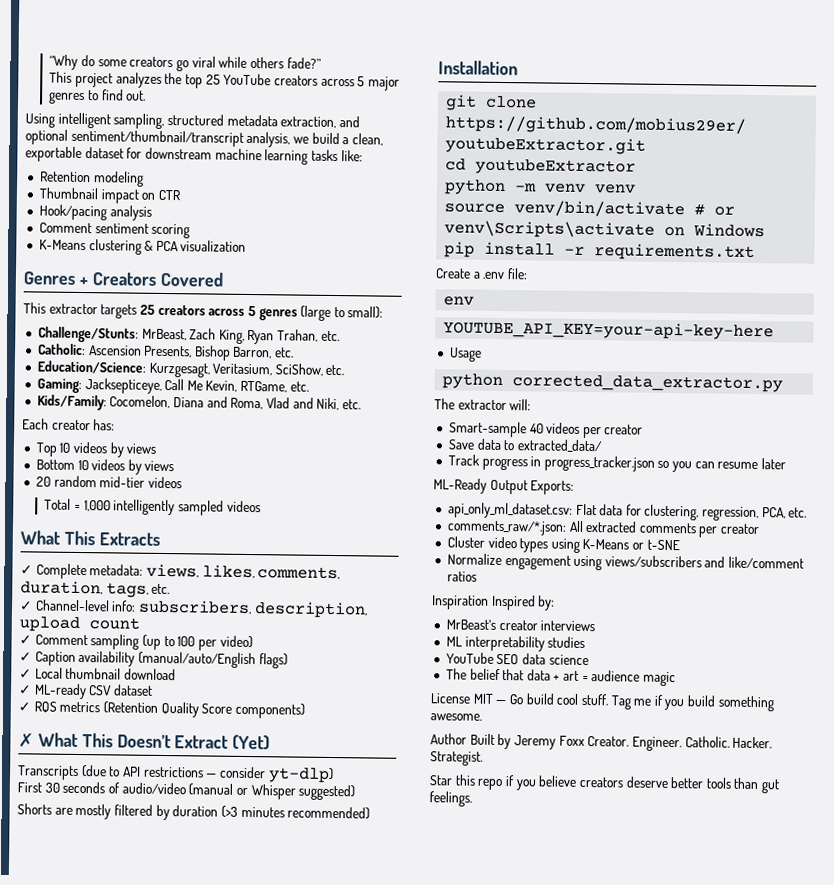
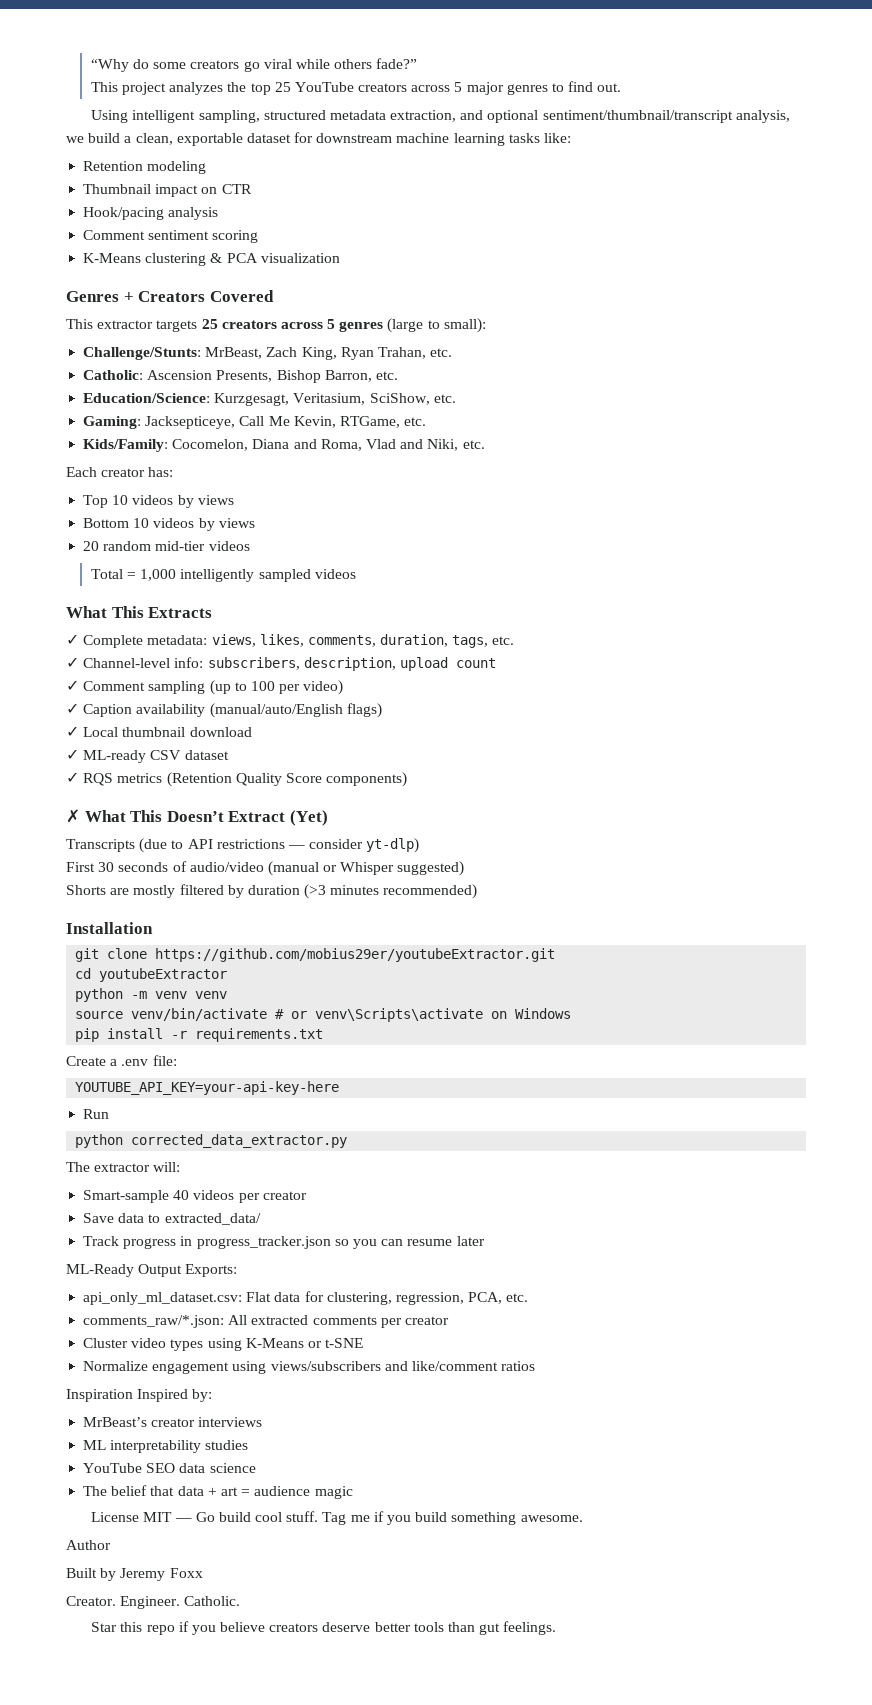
- env
- Usage
+ Run
- Author Built by Jeremy Foxx Creator.
+ Author
+ Built by Jeremy Foxx
+ Creator.
- Hacker. Strategist.

